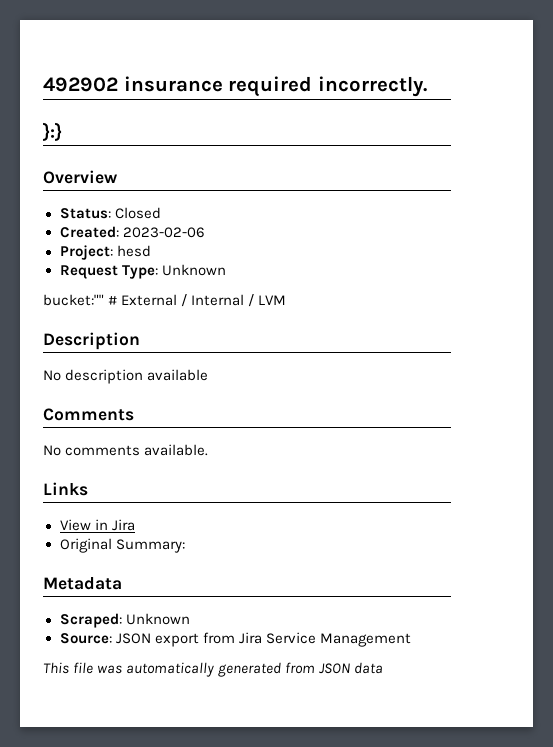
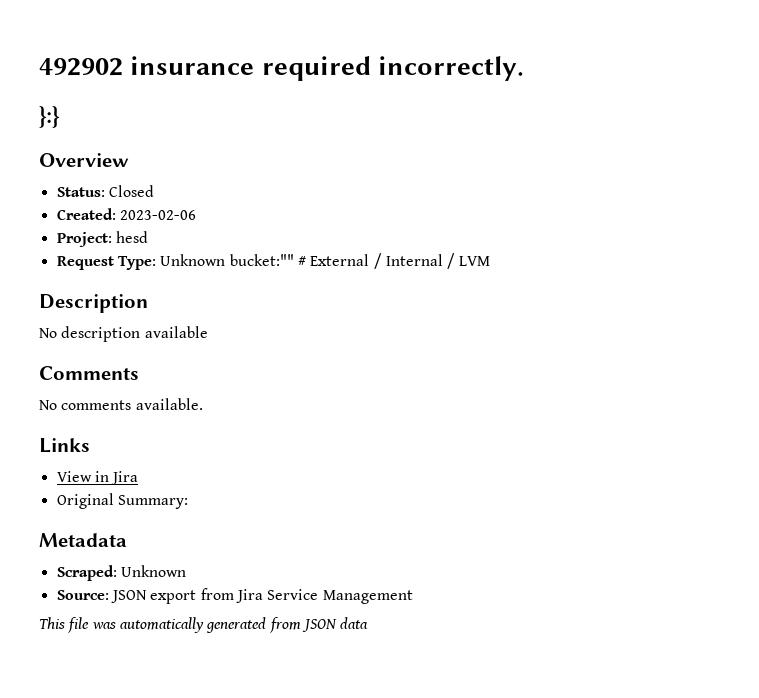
- Request Type: Unknown
- bucket:"" # External / Internal / LVM
+ Request Type: Unknown bucket:"" # External / Internal / LVM

